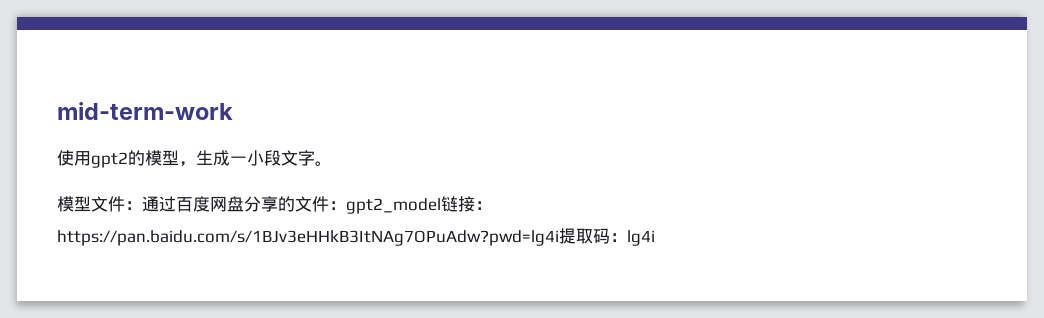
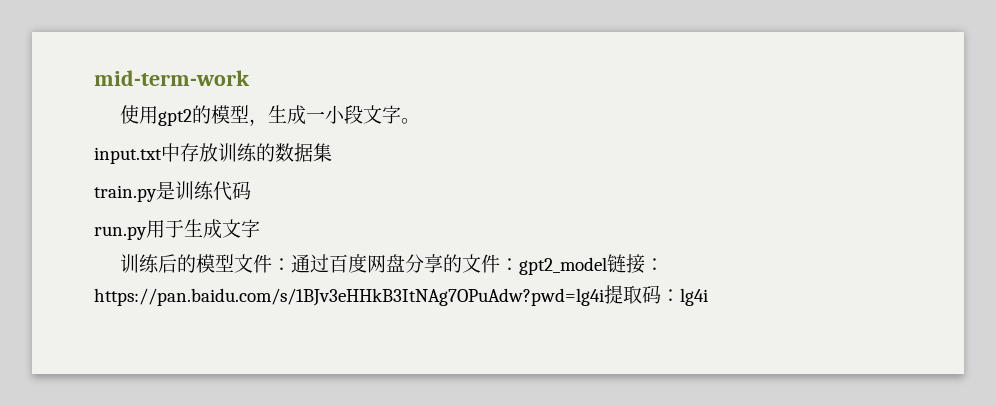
- 模型文件：通过百度网盘分享的文件：gpt2_model链接：https://pan.baidu.com/s/1BJv3eHHkB3ItNAg7OPuAdw?pwd=lg4i提取码：lg4i
+ input.txt中存放训练的数据集
+ train.py是训练代码
+ run.py用于生成文字
+ 训练后的模型文件：通过百度网盘分享的文件：gpt2_model链接：https://pan.baidu.com/s/1BJv3eHHkB3ItNAg7OPuAdw?pwd=lg4i提取码：lg4i

